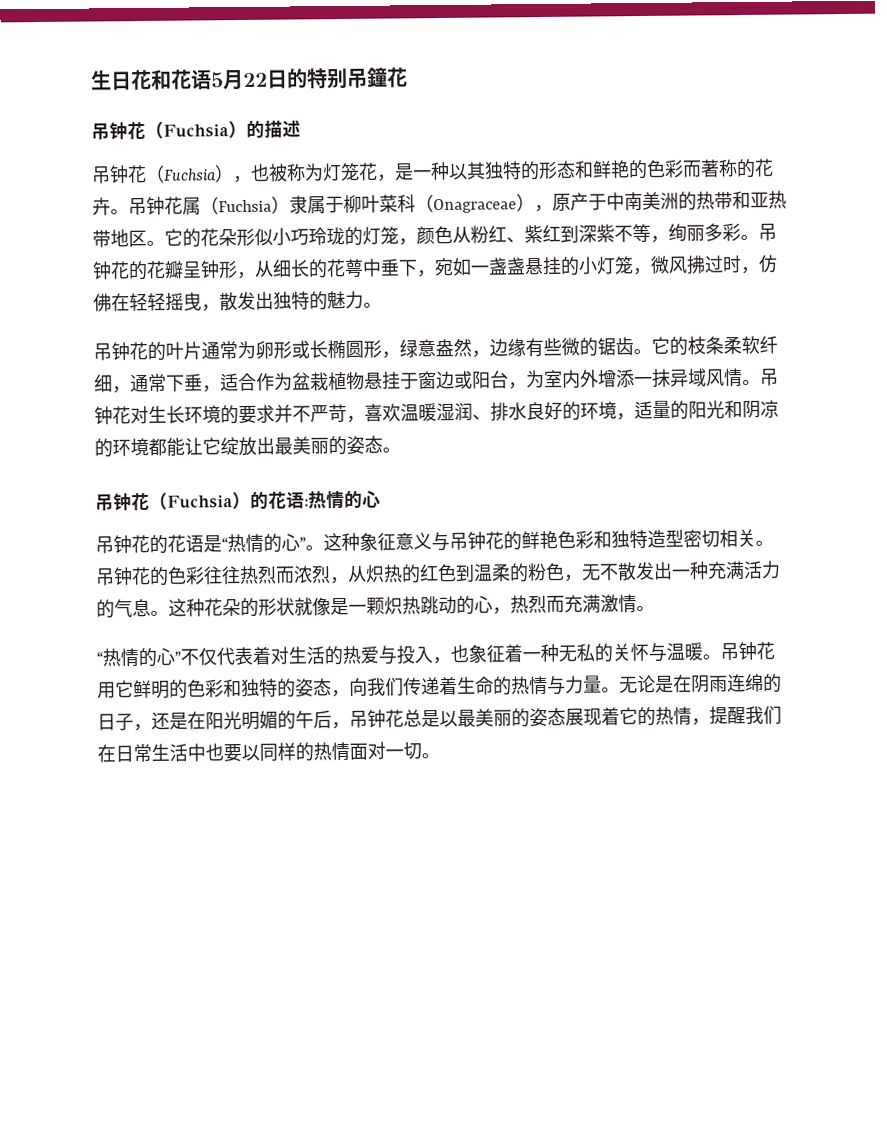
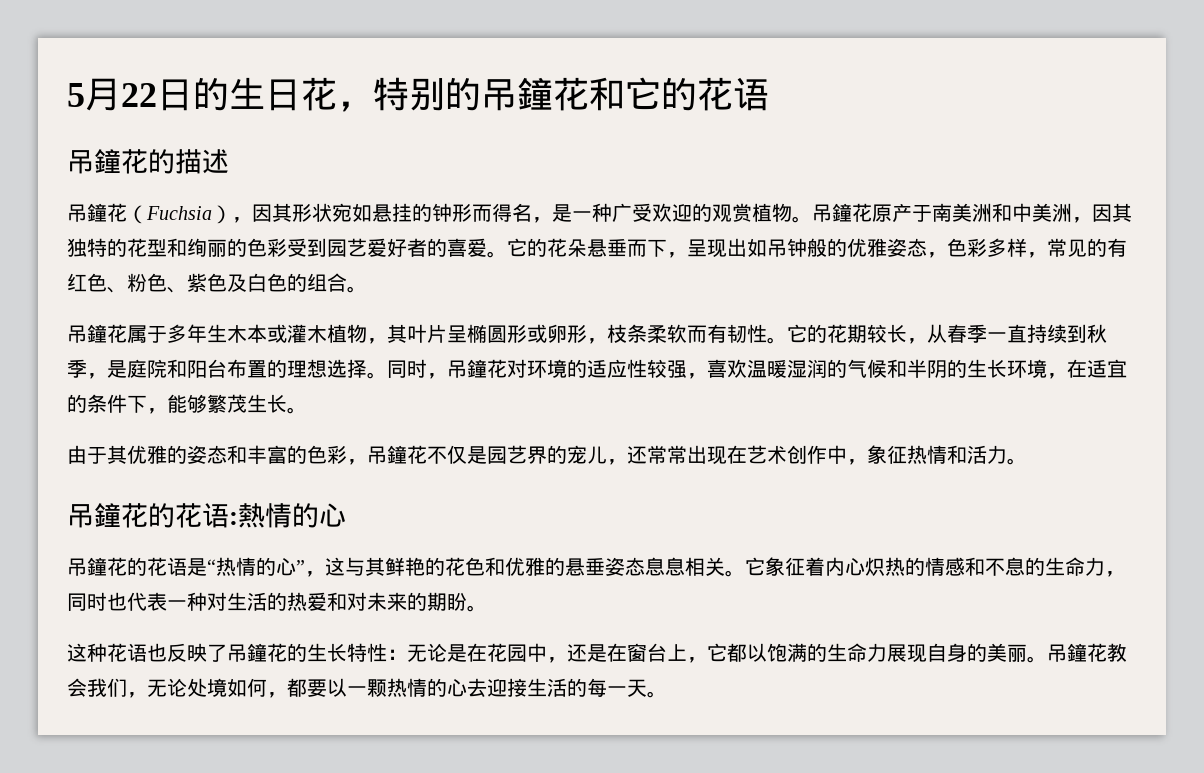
- 生日花和花语5月22日的特别吊鐘花
- 吊钟花（Fuchsia）的描述
+ 5月22日的生日花，特别的吊鐘花和它的花语
+ 吊鐘花的描述
- 吊钟花（Fuchsia），也被称为灯笼花，是一种以其独特的形态和鲜艳的色彩而著称的花卉。吊钟花属（Fuchsia）隶属于柳叶菜科（Onagraceae），原产于中南美洲的热带和亚热带地区。它的花朵形似小巧玲珑的灯笼，颜色从粉红、紫红到深紫不等，绚丽多彩。吊钟花的花瓣呈钟形，从细长的花萼中垂下，宛如一盏盏悬挂的小灯笼，微风拂过时，仿佛在轻轻摇曳，散发出独特的魅力。
- 吊钟花的叶片通常为卵形或长椭圆形，绿意盎然，边缘有些微的锯齿。它的枝条柔软纤细，通常下垂，适合作为盆栽植物悬挂于窗边或阳台，为室内外增添一抹异域风情。吊钟花对生长环境的要求并不严苛，喜欢温暖湿润、排水良好的环境，适量的阳光和阴凉的环境都能让它绽放出最美丽的姿态。
- 吊钟花（Fuchsia）的花语:热情的心
+ 吊鐘花（Fuchsia），因其形状宛如悬挂的钟形而得名，是一种广受欢迎的观赏植物。吊鐘花原产于南美洲和中美洲，因其独特的花型和绚丽的色彩受到园艺爱好者的喜爱。它的花朵悬垂而下，呈现出如吊钟般的优雅姿态，色彩多样，常见的有红色、粉色、紫色及白色的组合。
+ 吊鐘花属于多年生木本或灌木植物，其叶片呈椭圆形或卵形，枝条柔软而有韧性。它的花期较长，从春季一直持续到秋季，是庭院和阳台布置的理想选择。同时，吊鐘花对环境的适应性较强，喜欢温暖湿润的气候和半阴的生长环境，在适宜的条件下，能够繁茂生长。
+ 由于其优雅的姿态和丰富的色彩，吊鐘花不仅是园艺界的宠儿，还常常出现在艺术创作中，象征热情和活力。
+ 吊鐘花的花语:熱情的心
- 吊钟花的花语是“热情的心”。这种象征意义与吊钟花的鲜艳色彩和独特造型密切相关。吊钟花的色彩往往热烈而浓烈，从炽热的红色到温柔的粉色，无不散发出一种充满活力的气息。这种花朵的形状就像是一颗炽热跳动的心，热烈而充满激情。
- “热情的心”不仅代表着对生活的热爱与投入，也象征着一种无私的关怀与温暖。吊钟花用它鲜明的色彩和独特的姿态，向我们传递着生命的热情与力量。无论是在阴雨连绵的日子，还是在阳光明媚的午后，吊钟花总是以最美丽的姿态展现着它的热情，提醒我们在日常生活中也要以同样的热情面对一切。
+ 吊鐘花的花语是“热情的心”，这与其鲜艳的花色和优雅的悬垂姿态息息相关。它象征着内心炽热的情感和不息的生命力，同时也代表一种对生活的热爱和对未来的期盼。
+ 这种花语也反映了吊鐘花的生长特性：无论是在花园中，还是在窗台上，它都以饱满的生命力展现自身的美丽。吊鐘花教会我们，无论处境如何，都要以一颗热情的心去迎接生活的每一天。

